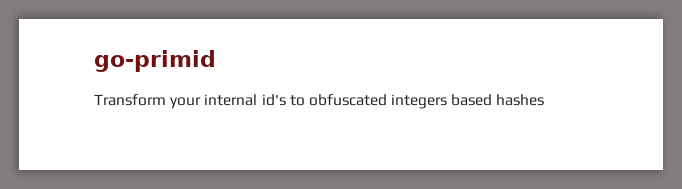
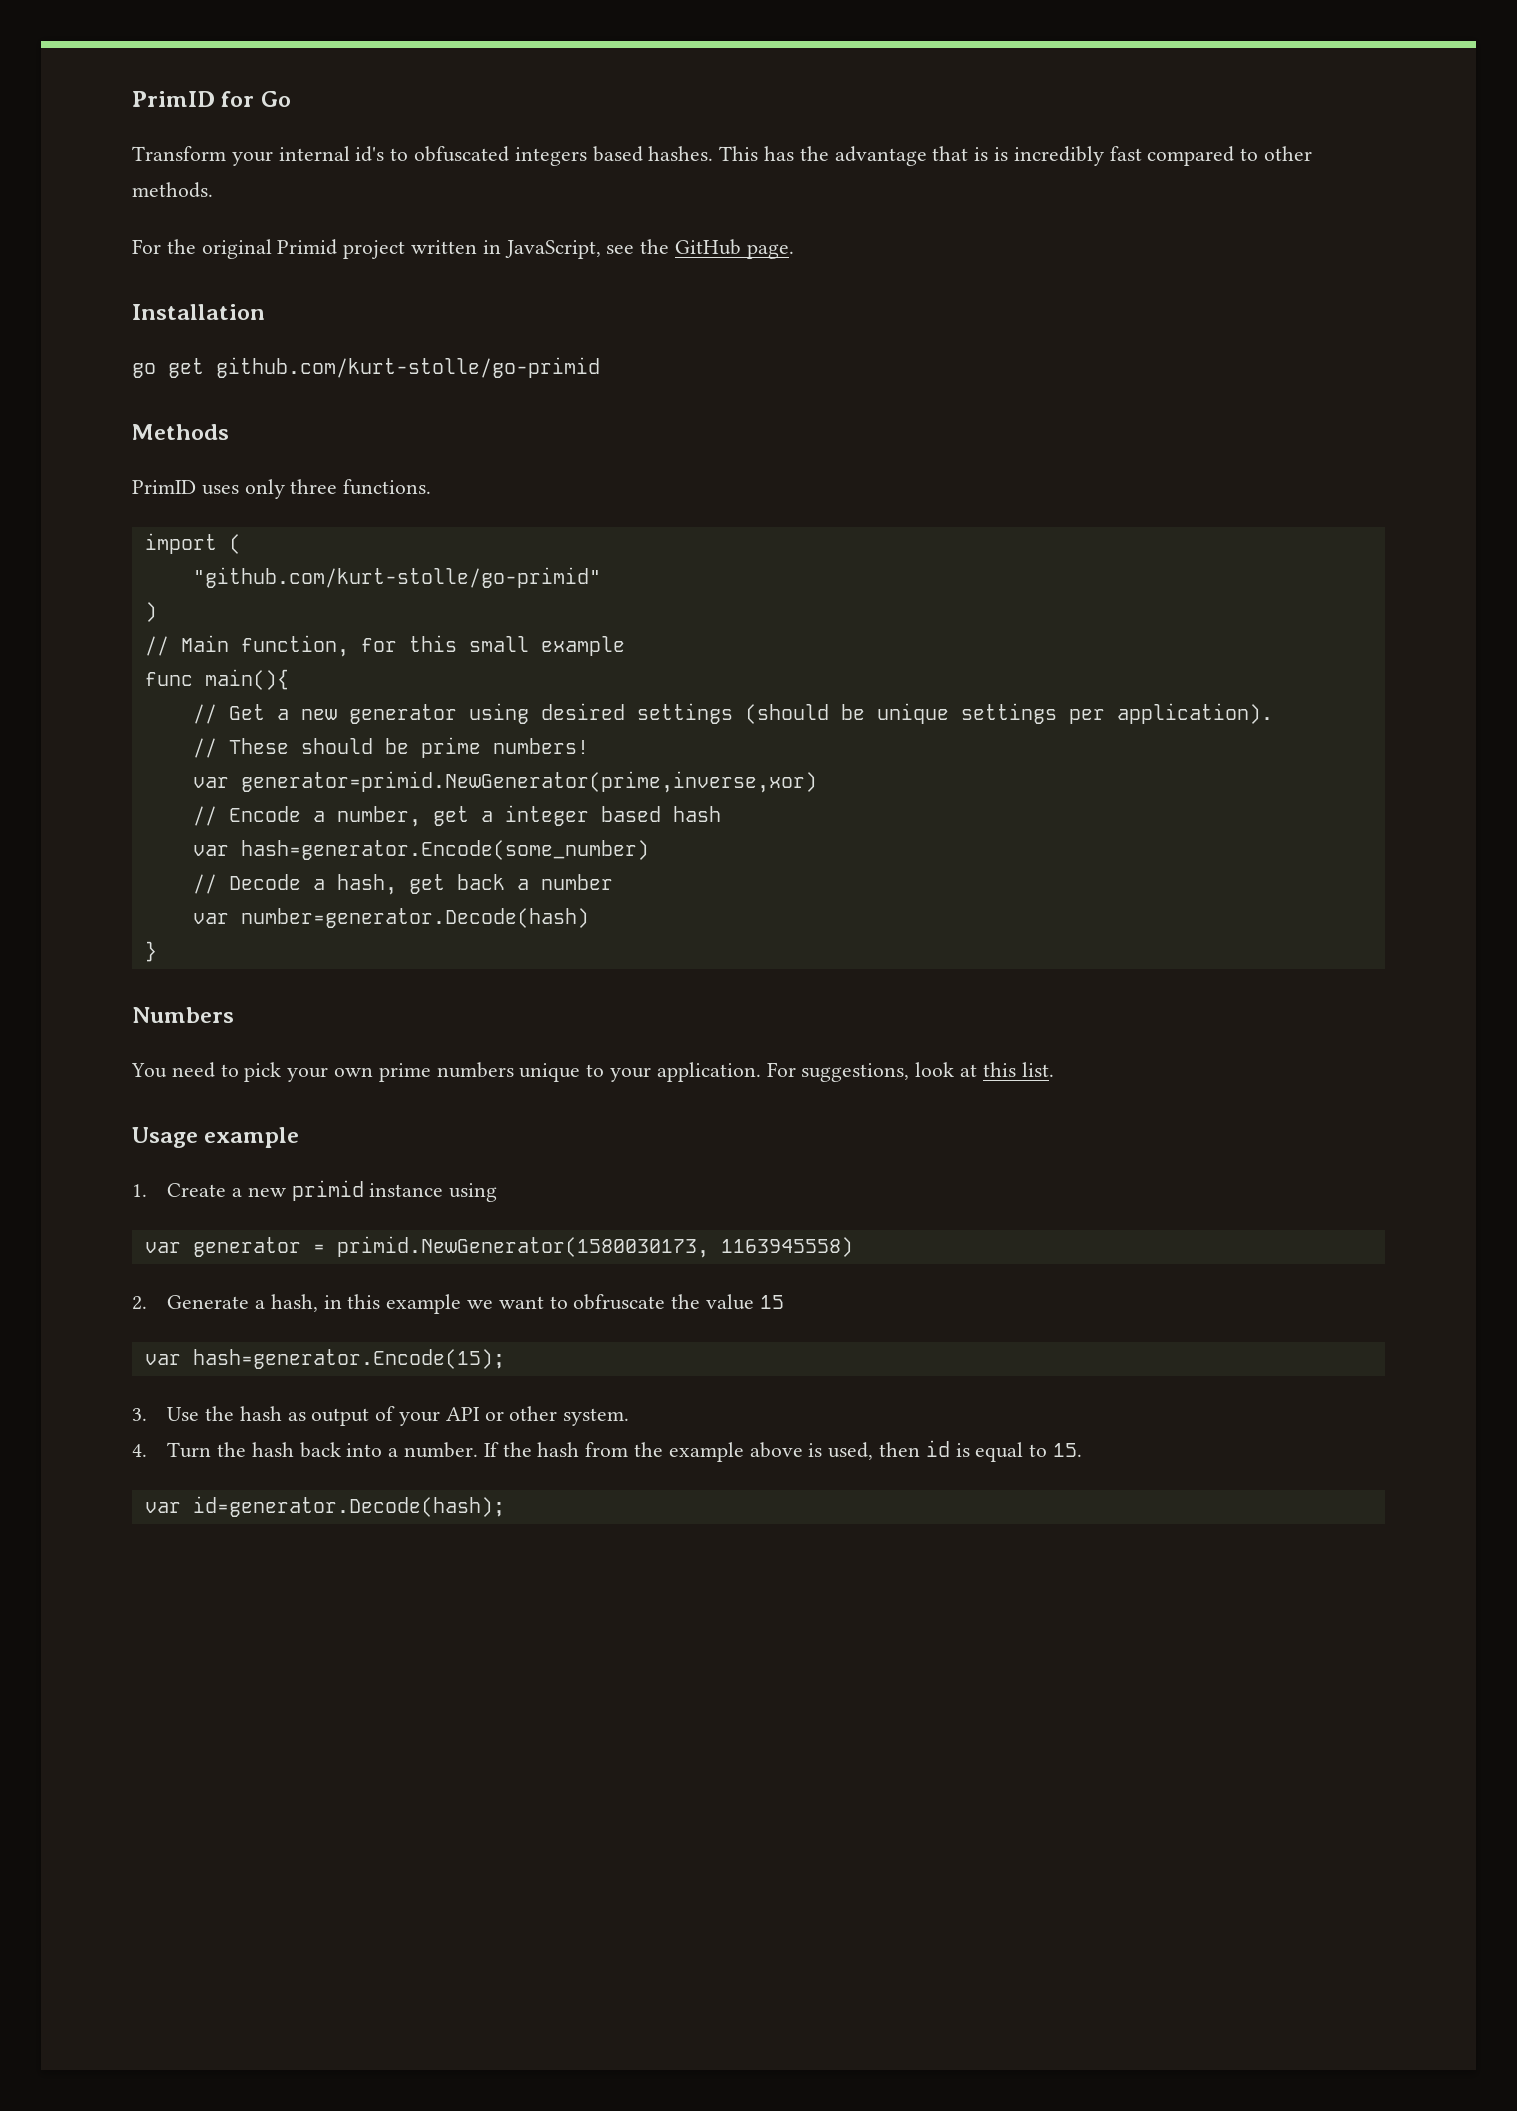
- go-primid
+ PrimID for Go
- Transform your internal id's to obfuscated integers based hashes
+ Transform your internal id's to obfuscated integers based hashes. This has the advantage that is is incredibly fast compared to other methods.
+ For the original Primid project written in JavaScript, see the GitHub page.
+ Installation
+ go get github.com/kurt-stolle/go-primid
+ Methods
+ PrimID uses only three functions.
+ import (
+ "github.com/kurt-stolle/go-primid"
+ )
+ // Main function, for this small example
+ func main(){
+ // Get a new generator using desired settings (should be unique settings per application).
+ // These should be prime numbers!
+ var generator=primid.NewGenerator(prime,inverse,xor)
+ // Encode a number, get a integer based hash
+ var hash=generator.Encode(some_number)
+ // Decode a hash, get back a number
+ var number=generator.Decode(hash)
+ }
+ Numbers
+ You need to pick your own prime numbers unique to your application. For suggestions, look at this list.
+ Usage example
+ 1. Create a new primid instance using
+ var generator = primid.NewGenerator(1580030173, 1163945558)
+ 2. Generate a hash, in this example we want to obfruscate the value 15
+ var hash=generator.Encode(15);
+ 3. Use the hash as output of your API or other system.
+ 4. Turn the hash back into a number. If the hash from the example above is used, then id is equal to 15.
+ var id=generator.Decode(hash);

